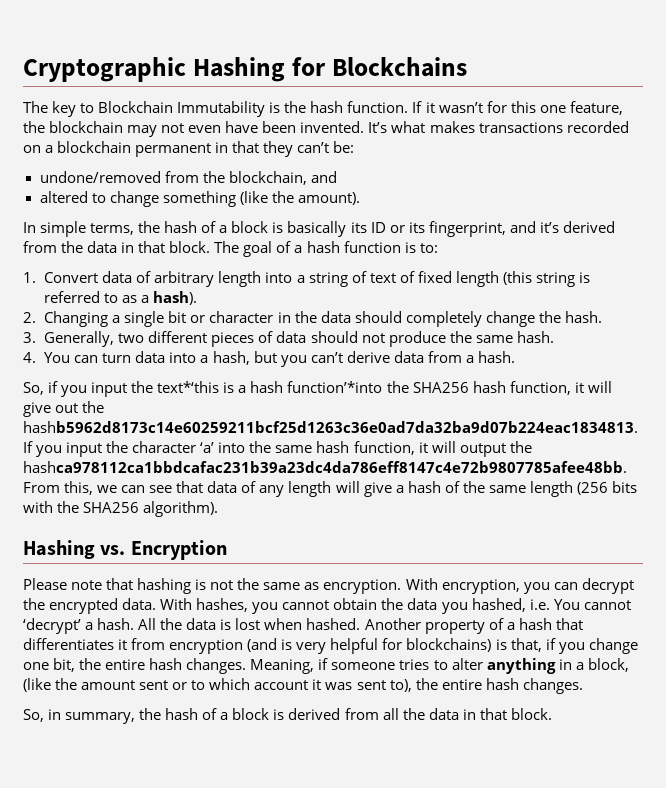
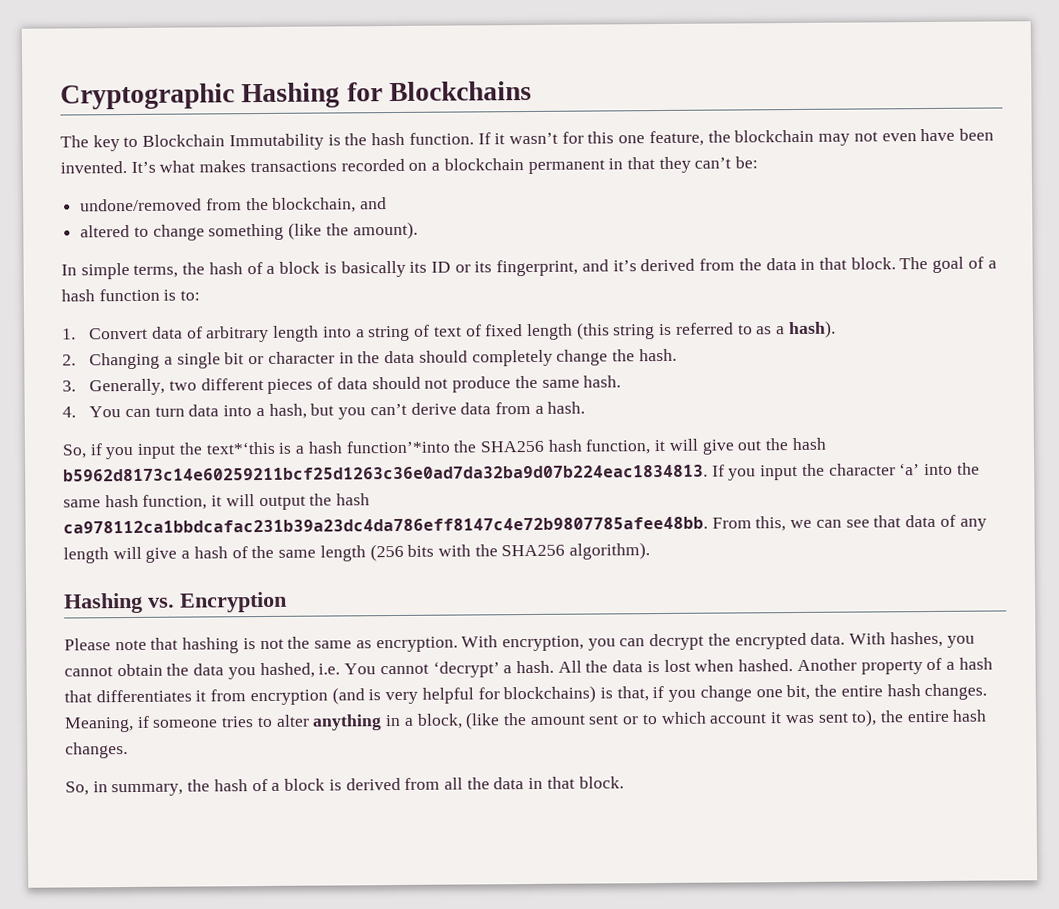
- So, if you input the text*‘this is a hash function’*into the SHA256 hash function, it will give out the hashb5962d8173c14e60259211bcf25d1263c36e0ad7da32ba9d07b224eac1834813.
+ So, if you input the text*‘this is a hash function’*into the SHA256 hash function, it will give out the hash b5962d8173c14e60259211bcf25d1263c36e0ad7da32ba9d07b224eac1834813.
- If you input the character ‘a’ into the same hash function, it will output the hashca978112ca1bbdcafac231b39a23dc4da786eff8147c4e72b9807785afee48bb.
+ If you input the character ‘a’ into the same hash function, it will output the hash ca978112ca1bbdcafac231b39a23dc4da786eff8147c4e72b9807785afee48bb.

